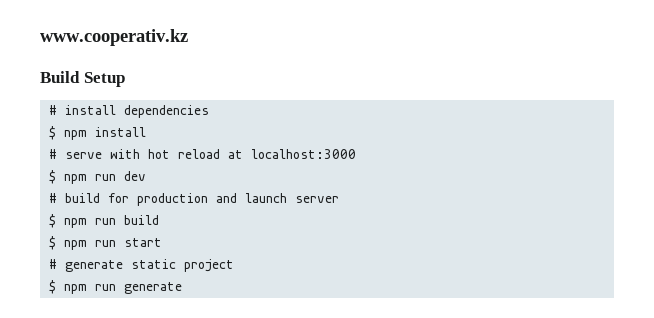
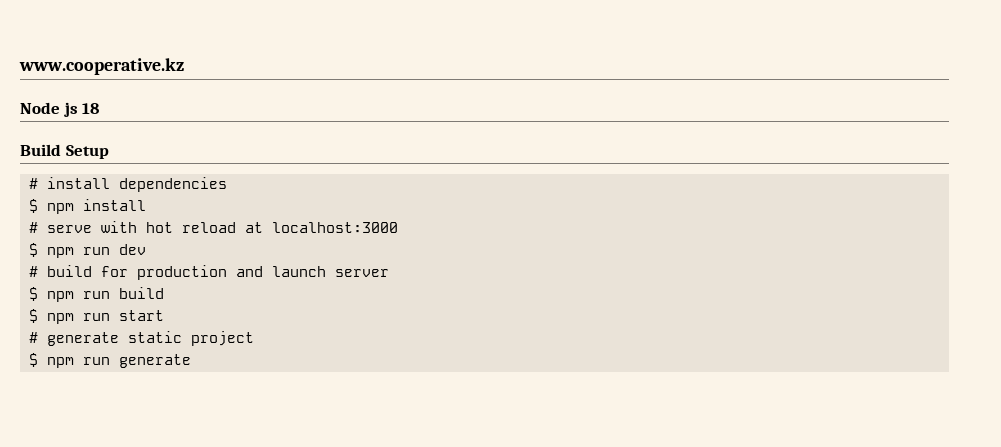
- www.cooperativ.kz
+ www.cooperative.kz
+ Node js 18

